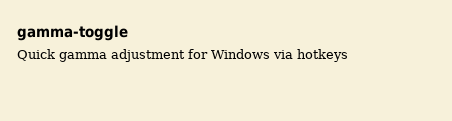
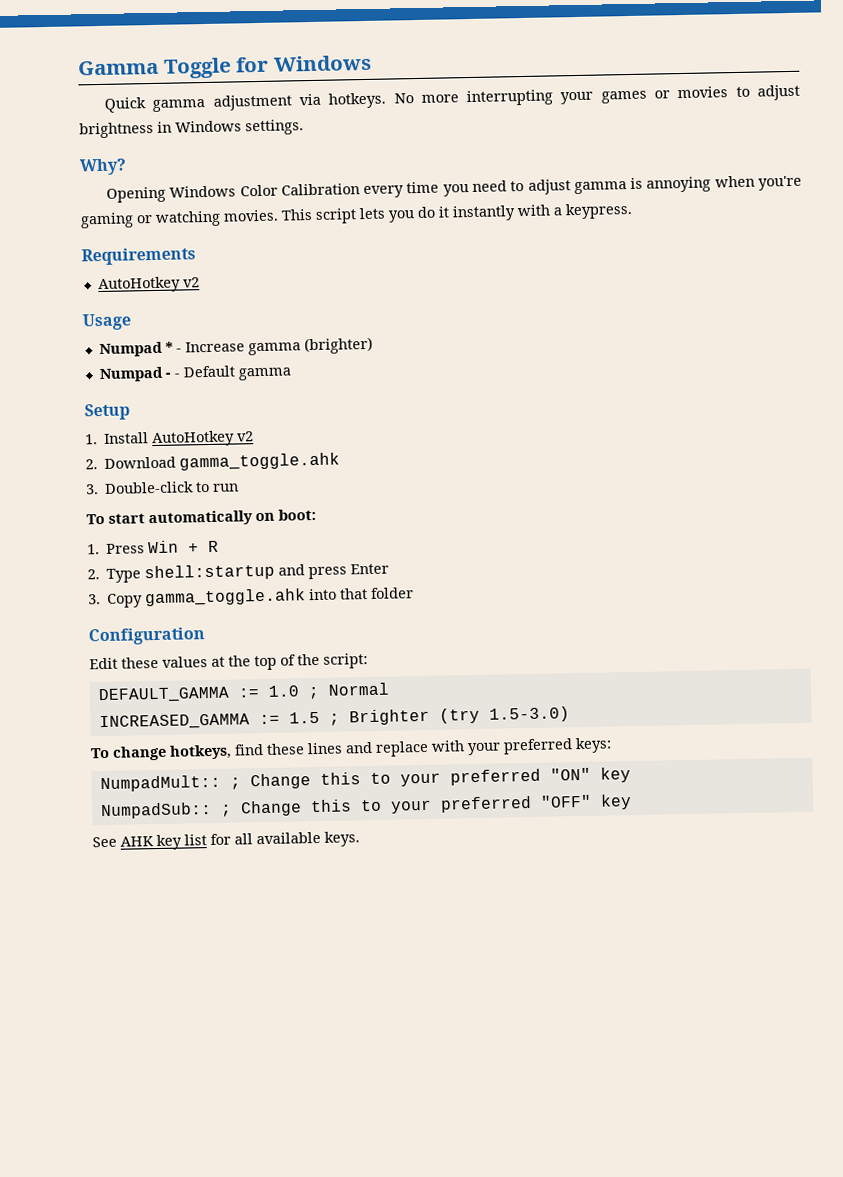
- gamma-toggle
+ Gamma Toggle for Windows
- Quick gamma adjustment for Windows via hotkeys
+ Quick gamma adjustment via hotkeys. No more interrupting your games or movies to adjust brightness in Windows settings.
+ Why?
+ Opening Windows Color Calibration every time you need to adjust gamma is annoying when you're gaming or watching movies. This script lets you do it instantly with a keypress.
+ Requirements
+ AutoHotkey v2
+ Usage
+ Numpad * - Increase gamma (brighter)
+ Numpad - - Default gamma
+ Setup
+ 1. Install AutoHotkey v2
+ 2. Download gamma_toggle.ahk
+ 3. Double-click to run
+ To start automatically on boot:
+ 1. Press Win + R
+ 2. Type shell:startup and press Enter
+ 3. Copy gamma_toggle.ahk into that folder
+ Configuration
+ Edit these values at the top of the script:
+ DEFAULT_GAMMA := 1.0 ; Normal
+ INCREASED_GAMMA := 1.5 ; Brighter (try 1.5-3.0)
+ To change hotkeys, find these lines and replace with your preferred keys:
+ NumpadMult:: ; Change this to your preferred "ON" key
+ NumpadSub:: ; Change this to your preferred "OFF" key
+ See AHK key list for all available keys.

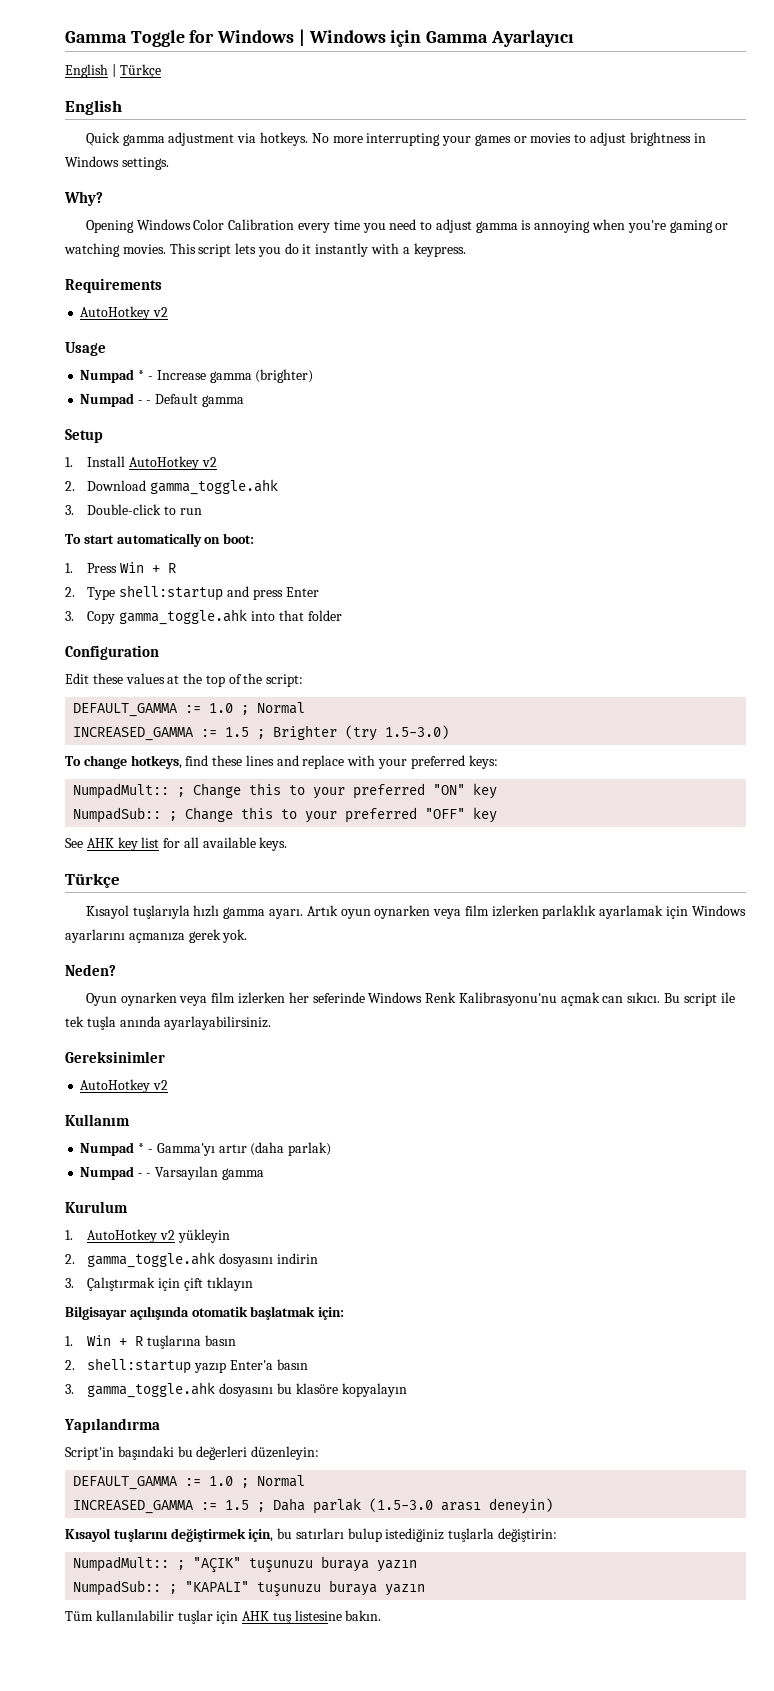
- Gamma Toggle for Windows
+ Gamma Toggle for Windows | Windows için Gamma Ayarlayıcı
+ English | Türkçe
+ English
  See AHK key list for all available keys.
+ Türkçe
+ Kısayol tuşlarıyla hızlı gamma ayarı. Artık oyun oynarken veya film izlerken parlaklık ayarlamak için Windows ayarlarını açmanıza gerek yok.
+ Neden?
+ Oyun oynarken veya film izlerken her seferinde Windows Renk Kalibrasyonu'nu açmak can sıkıcı. Bu script ile tek tuşla anında ayarlayabilirsiniz.
+ Gereksinimler
+ AutoHotkey v2
+ Kullanım
+ Numpad * - Gamma'yı artır (daha parlak)
+ Numpad - - Varsayılan gamma
+ Kurulum
+ 1. AutoHotkey v2 yükleyin
+ 2. gamma_toggle.ahk dosyasını indirin
+ 3. Çalıştırmak için çift tıklayın
+ Bilgisayar açılışında otomatik başlatmak için:
+ 1. Win + R tuşlarına basın
+ 2. shell:startup yazıp Enter'a basın
+ 3. gamma_toggle.ahk dosyasını bu klasöre kopyalayın
+ Yapılandırma
+ Script'in başındaki bu değerleri düzenleyin:
+ DEFAULT_GAMMA := 1.0 ; Normal
+ INCREASED_GAMMA := 1.5 ; Daha parlak (1.5-3.0 arası deneyin)
+ Kısayol tuşlarını değiştirmek için, bu satırları bulup istediğiniz tuşlarla değiştirin:
+ NumpadMult:: ; "AÇIK" tuşunuzu buraya yazın
+ NumpadSub:: ; "KAPALI" tuşunuzu buraya yazın
+ Tüm kullanılabilir tuşlar için AHK tuş listesine bakın.

